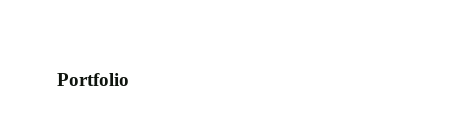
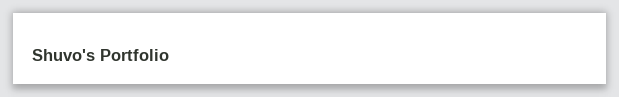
- Portfolio
+ Shuvo's Portfolio

